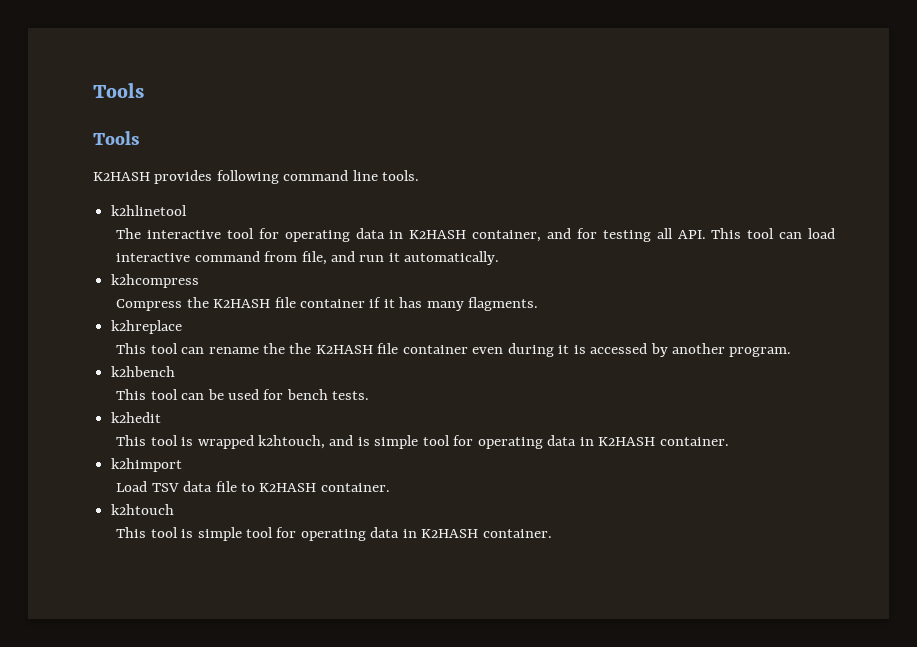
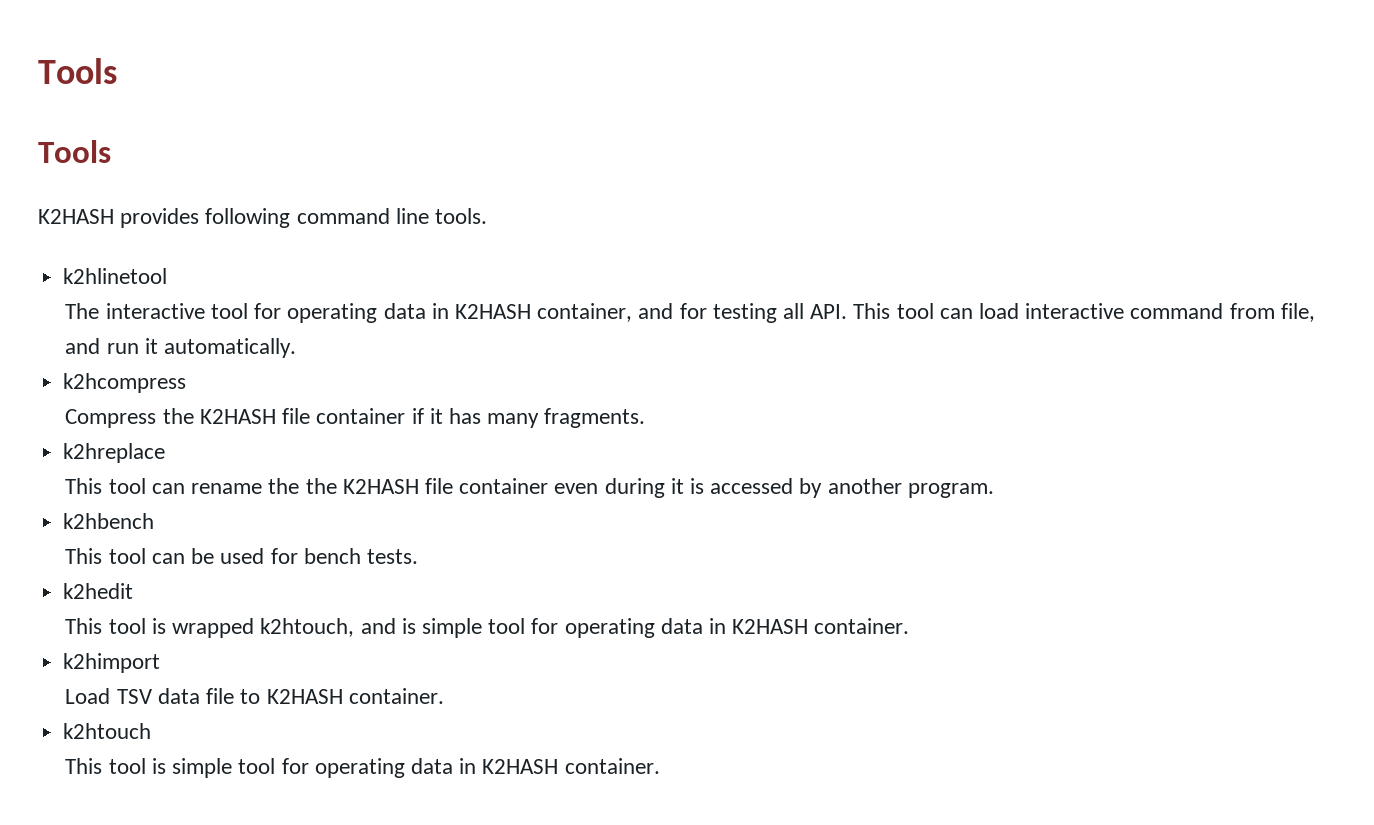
- Compress the K2HASH file container if it has many flagments.
+ Compress the K2HASH file container if it has many fragments.

